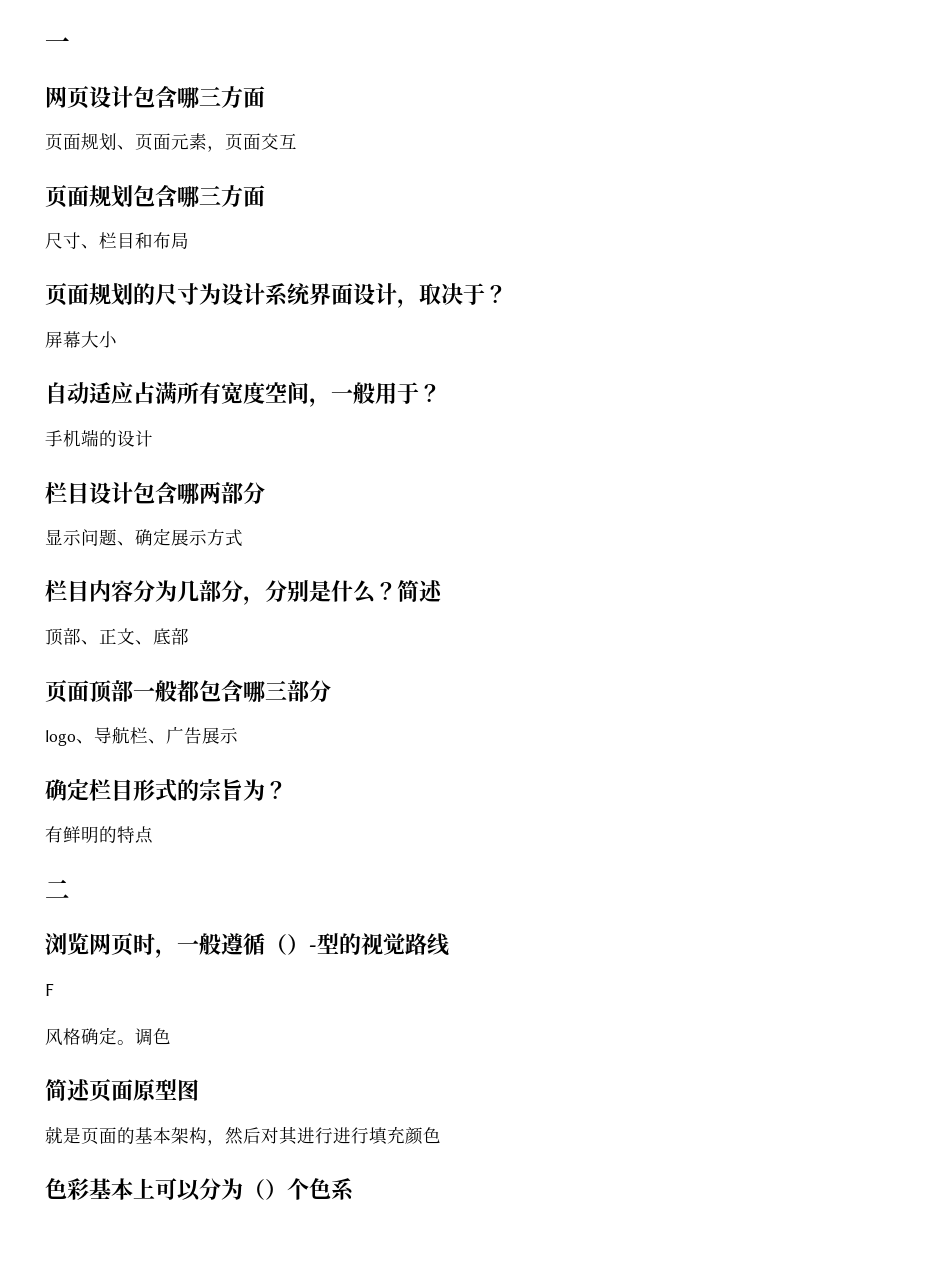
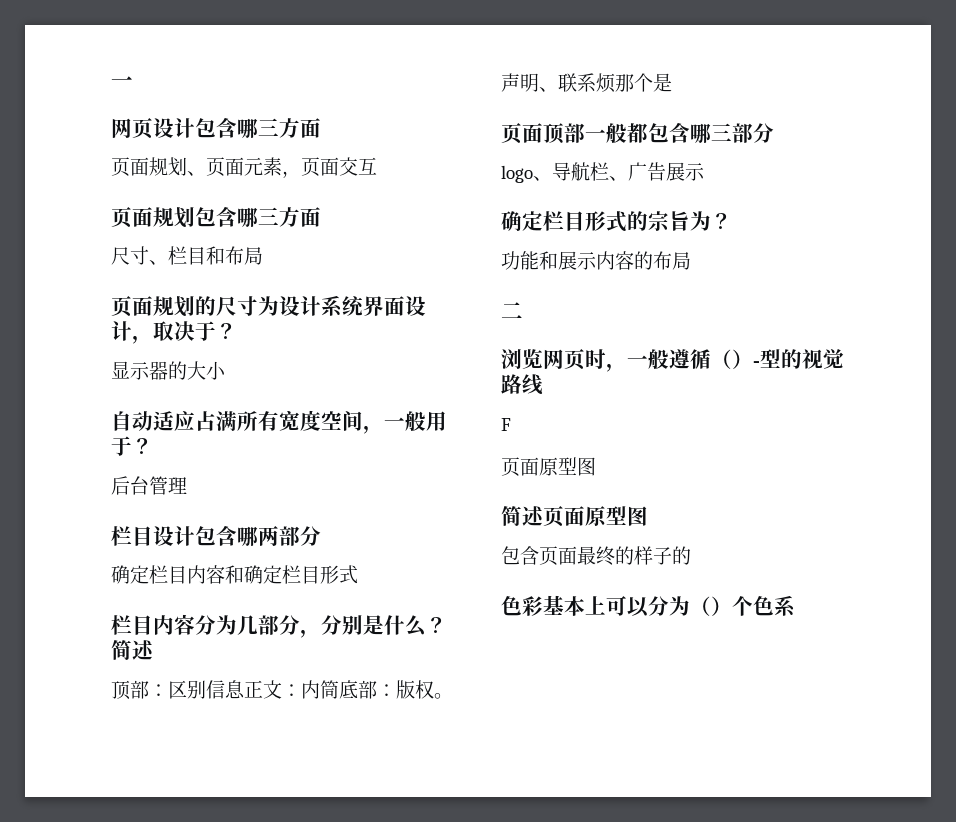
- 屏幕大小
+ 显示器的大小
- 手机端的设计
+ 后台管理
- 显示问题、确定展示方式
+ 确定栏目内容和确定栏目形式
- 顶部、正文、底部
+ 顶部：区别信息正文：内筒底部：版权。声明、联系烦那个是
- 有鲜明的特点
+ 功能和展示内容的布局
  F
- 风格确定。调色
+ 页面原型图
- 就是页面的基本架构，然后对其进行进行填充颜色
+ 包含页面最终的样子的

